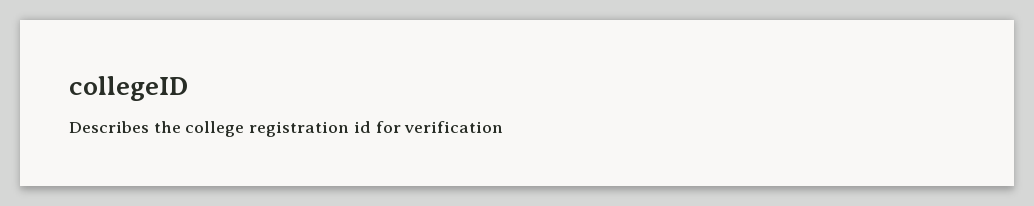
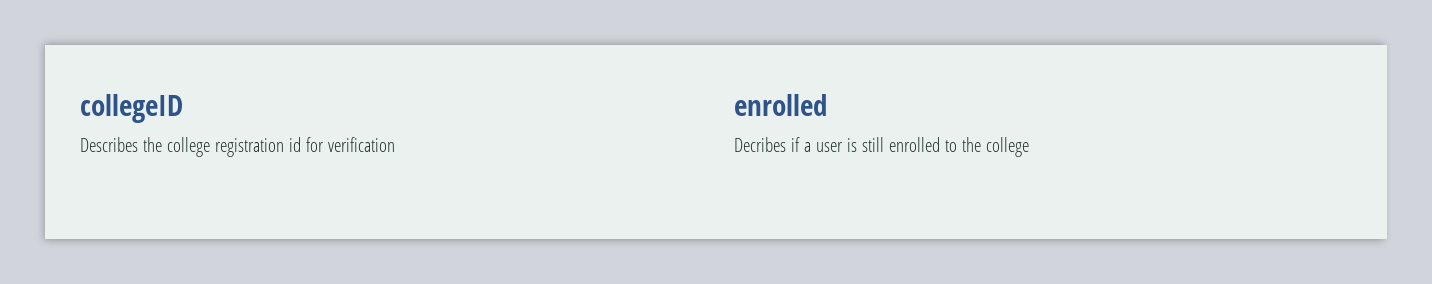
  Describes the college registration id for verification
+ enrolled
+ Decribes if a user is still enrolled to the college

